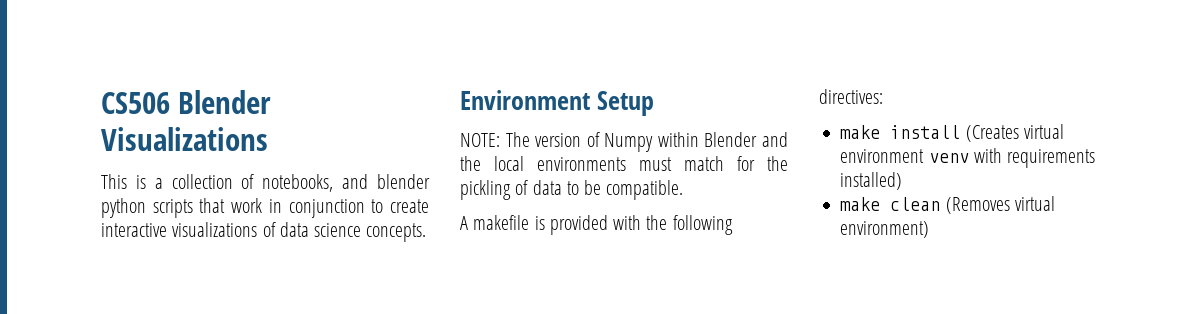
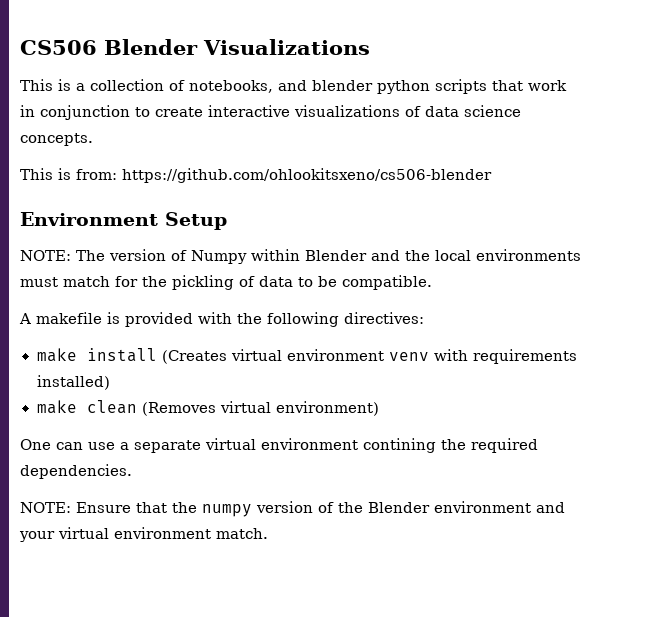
+ This is from: https://github.com/ohlookitsxeno/cs506-blender
+ One can use a separate virtual environment contining the required dependencies.
+ NOTE: Ensure that the numpy version of the Blender environment and your virtual environment match.

